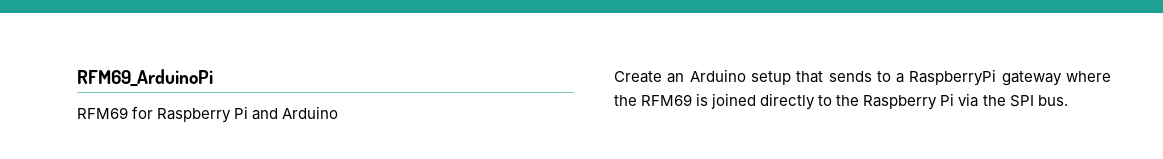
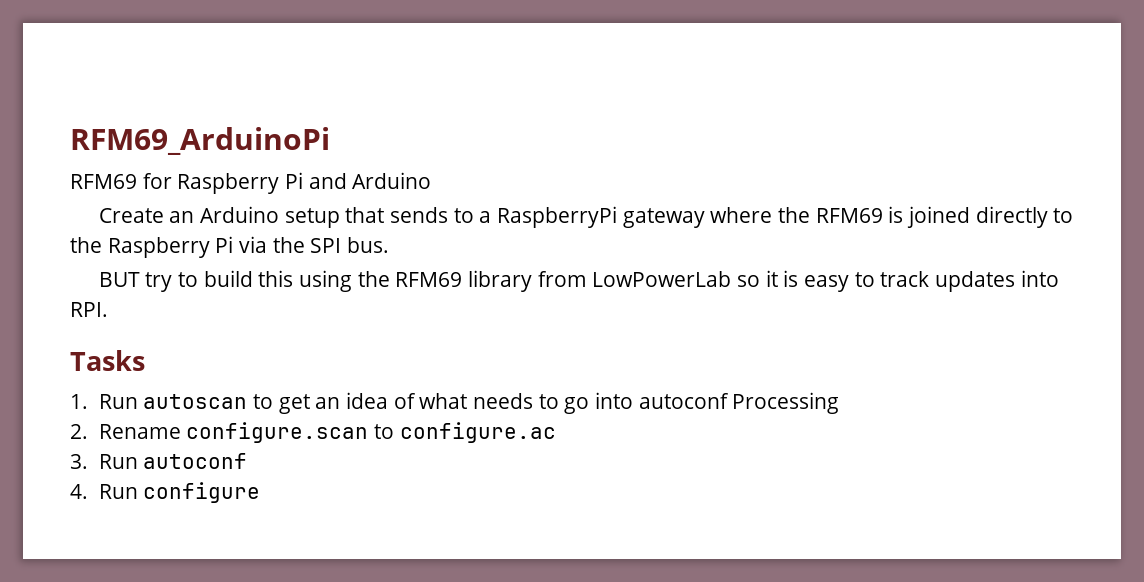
+ BUT try to build this using the RFM69 library from LowPowerLab so it is easy to track updates into RPI.
+ Tasks
+ 1. Run autoscan to get an idea of what needs to go into autoconf Processing
+ 2. Rename configure.scan to configure.ac
+ 3. Run autoconf
+ 4. Run configure

